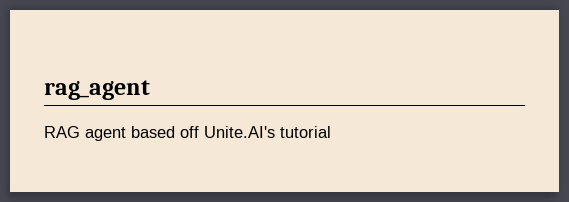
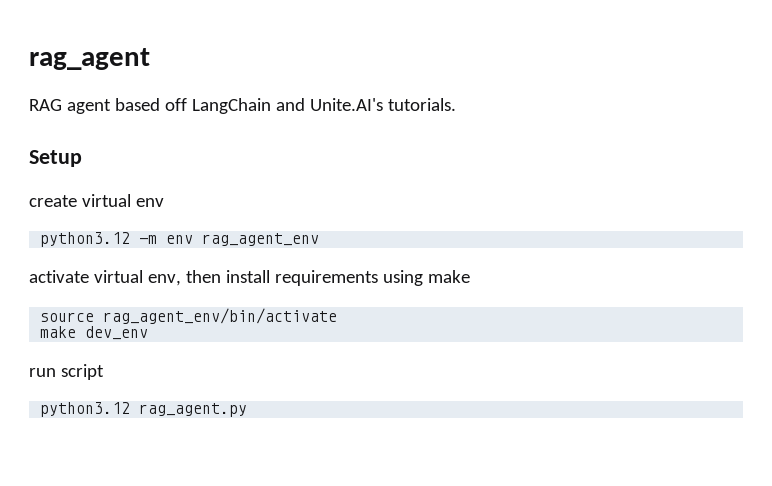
- RAG agent based off Unite.AI's tutorial
+ RAG agent based off LangChain and Unite.AI's tutorials.
+ Setup
+ create virtual env
+ python3.12 -m env rag_agent_env
+ activate virtual env, then install requirements using make
+ source rag_agent_env/bin/activate
+ make dev_env
+ run script
+ python3.12 rag_agent.py

